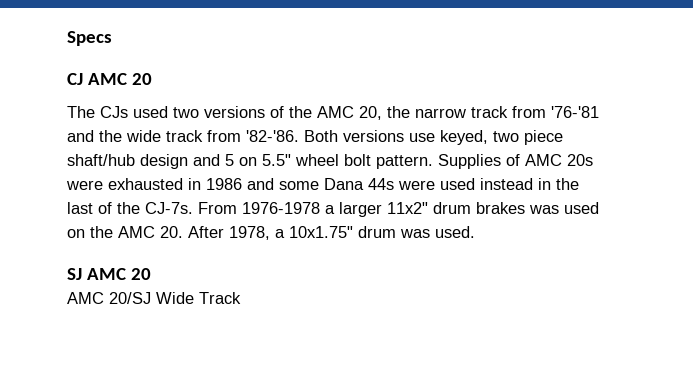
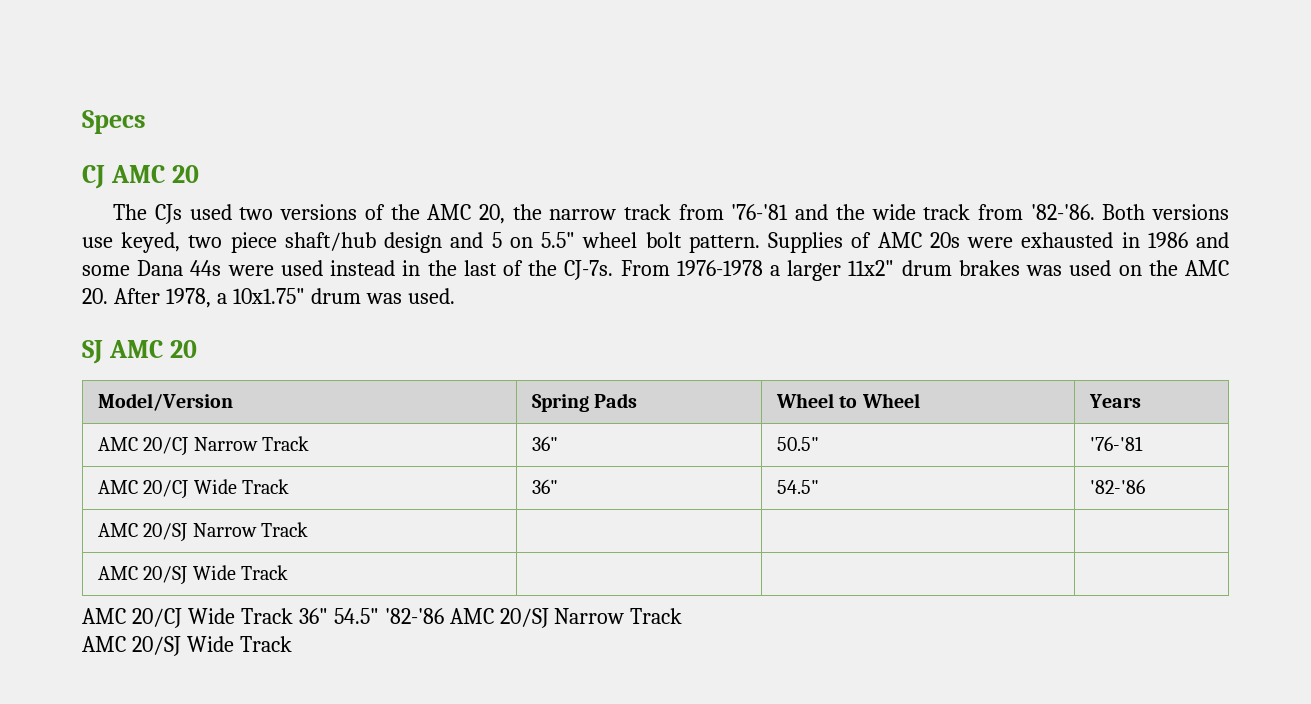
+ Model/Version | Spring Pads | Wheel to Wheel | Years
+ AMC 20/CJ Narrow Track | 36" | 50.5" | '76-'81
+ AMC 20/CJ Wide Track | 36" | 54.5" | '82-'86
+ AMC 20/SJ Narrow Track | | |
+ AMC 20/SJ Wide Track | | |
+ AMC 20/CJ Wide Track 36" 54.5" '82-'86 AMC 20/SJ Narrow Track

